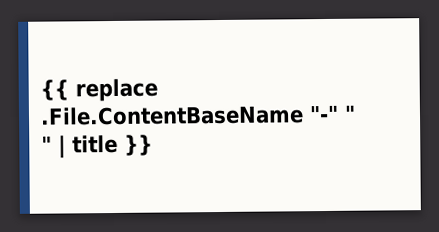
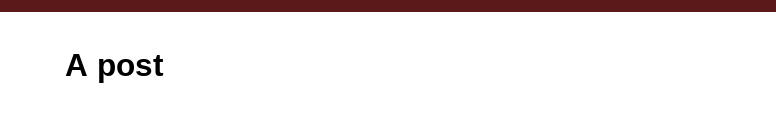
- {{ replace .File.ContentBaseName "-" " " | title }}
+ A post

